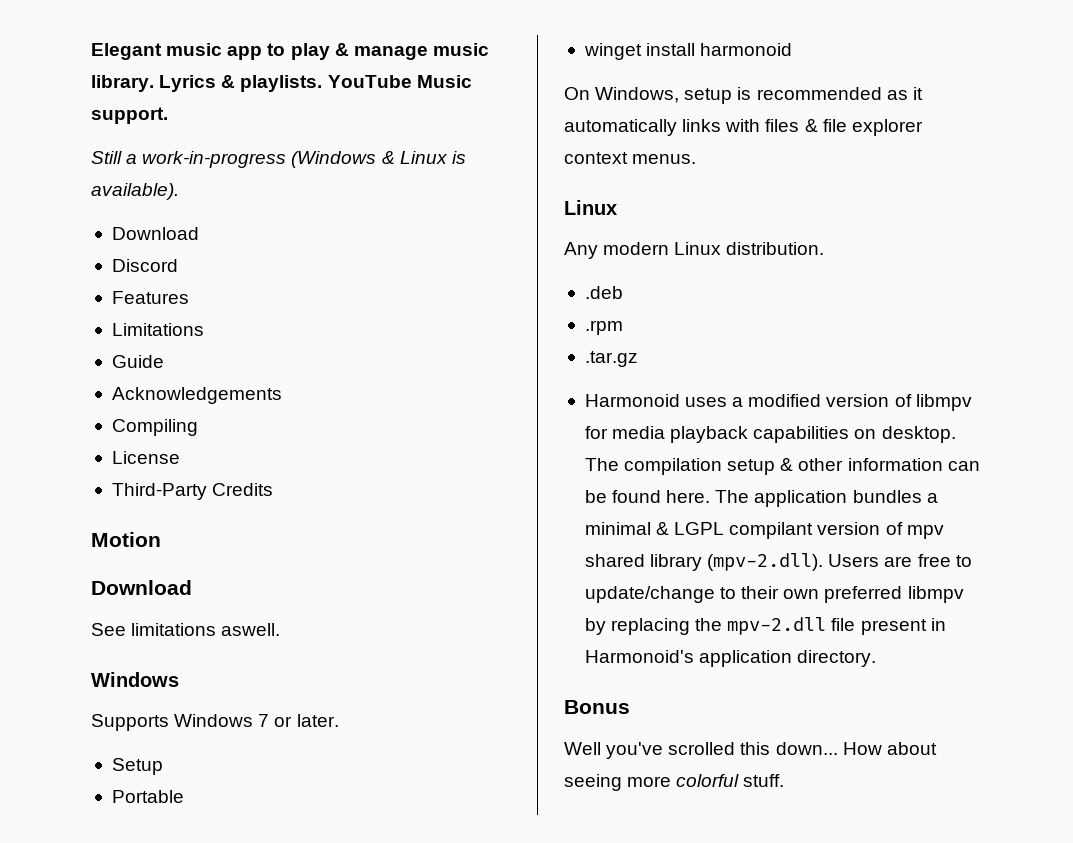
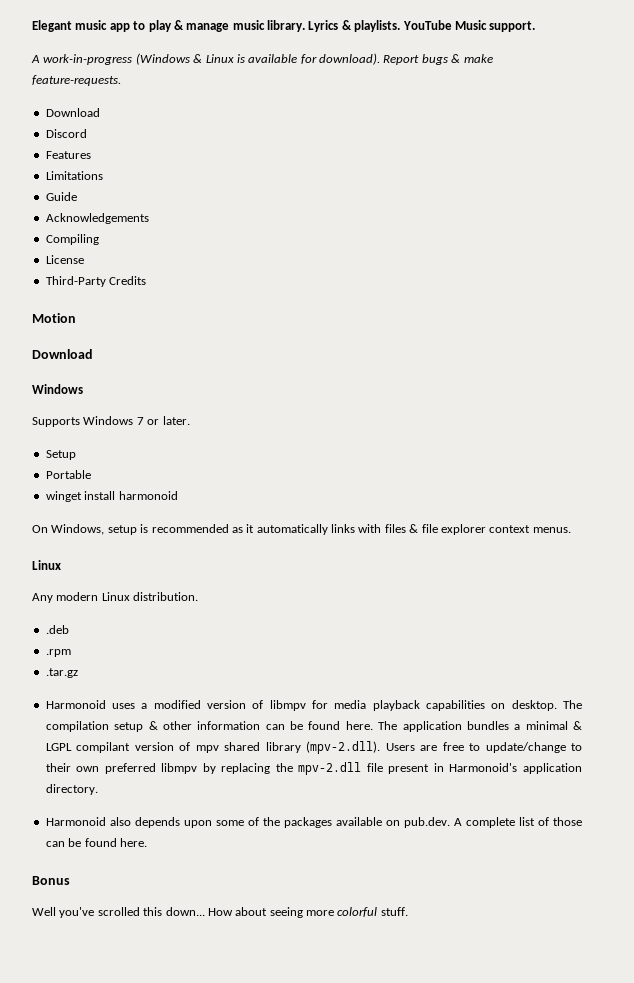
- Still a work-in-progress (Windows & Linux is available).
+ A work-in-progress (Windows & Linux is available for download). Report bugs & make feature-requests.
- See limitations aswell.
+ Harmonoid also depends upon some of the packages available on pub.dev. A complete list of those can be found here.

